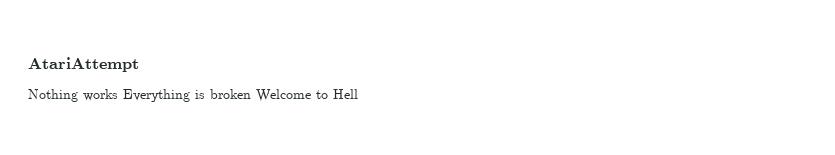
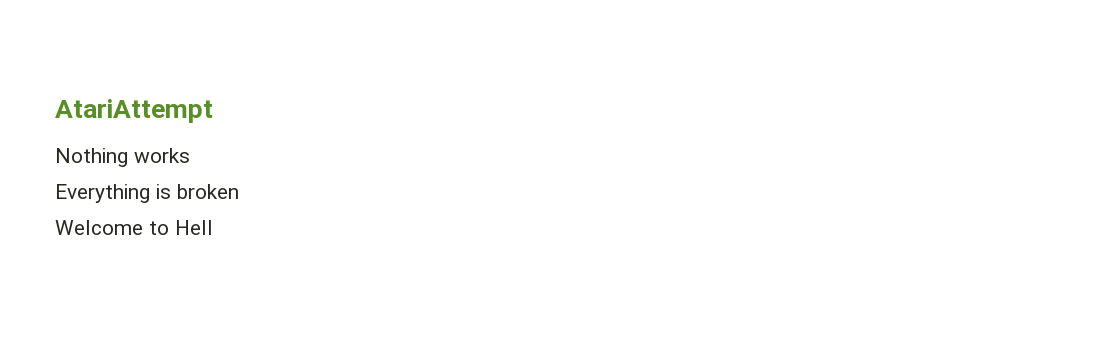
- Nothing works Everything is broken Welcome to Hell
+ Nothing works
+ Everything is broken
+ Welcome to Hell

